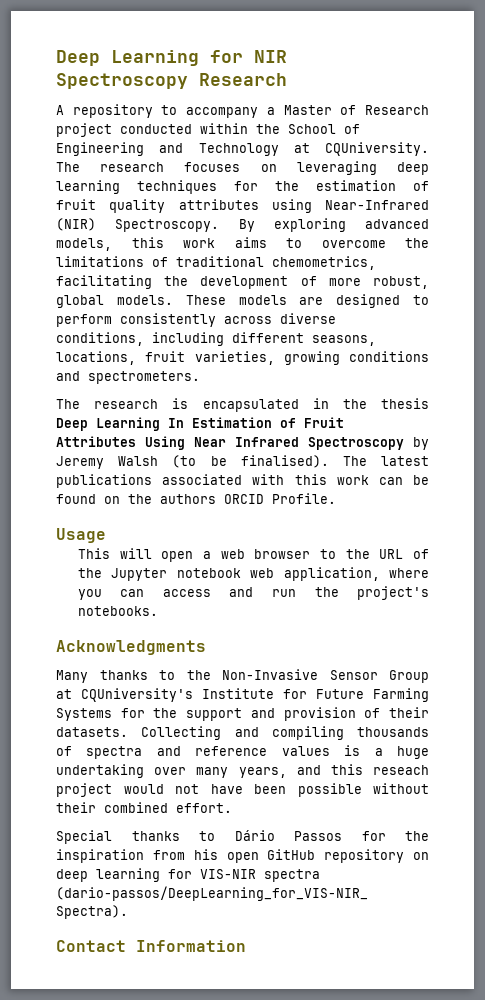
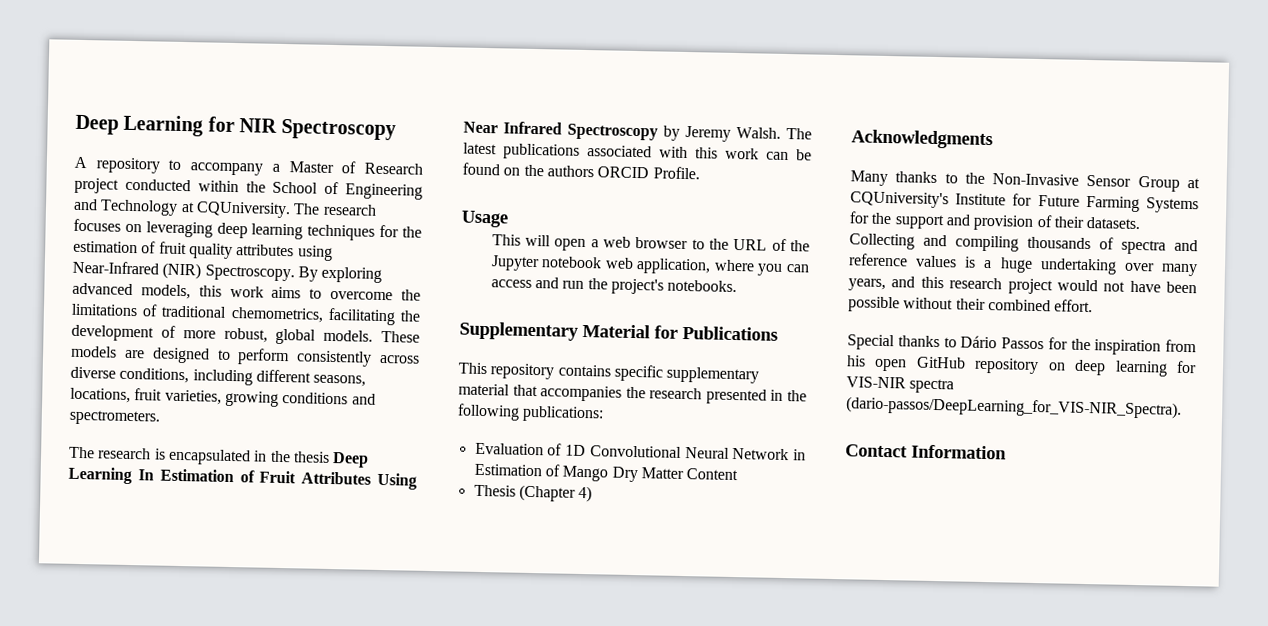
- Deep Learning for NIR Spectroscopy Research
+ Deep Learning for NIR Spectroscopy
- The research is encapsulated in the thesis Deep Learning In Estimation of Fruit Attributes Using Near Infrared Spectroscopy by Jeremy Walsh (to be finalised).
+ The research is encapsulated in the thesis Deep Learning In Estimation of Fruit Attributes Using Near Infrared Spectroscopy by Jeremy Walsh.
+ Supplementary Material for Publications
+ This repository contains specific supplementary material that accompanies the research presented in the following publications:
+ Evaluation of 1D Convolutional Neural Network in Estimation of Mango Dry Matter Content
+ Thesis (Chapter 4)
- Collecting and compiling thousands of spectra and reference values is a huge undertaking over many years, and this reseach project would not have been possible without their combined effort.
+ Collecting and compiling thousands of spectra and reference values is a huge undertaking over many years, and this research project would not have been possible without their combined effort.

